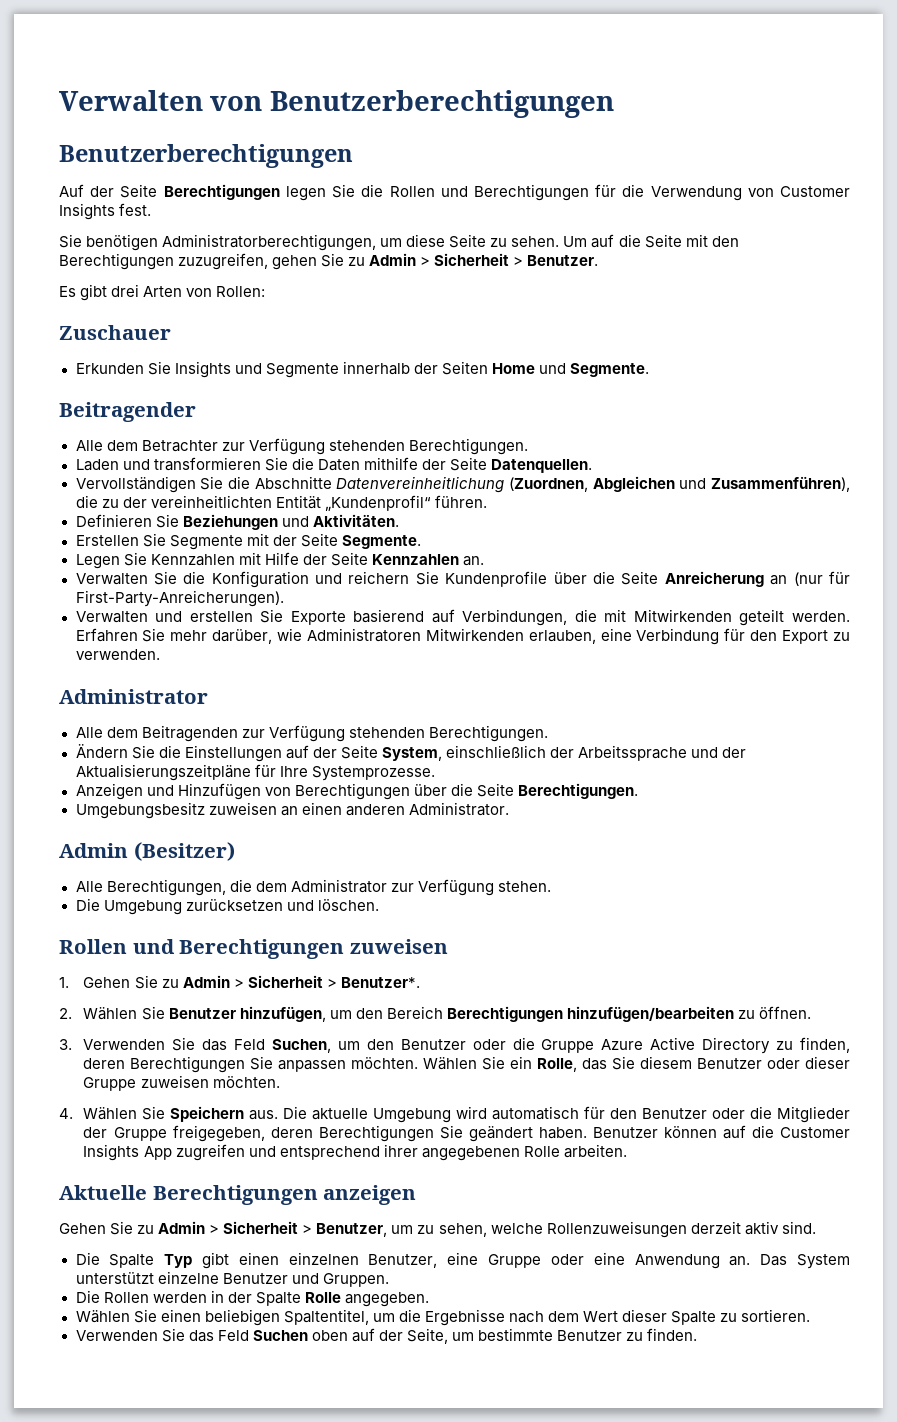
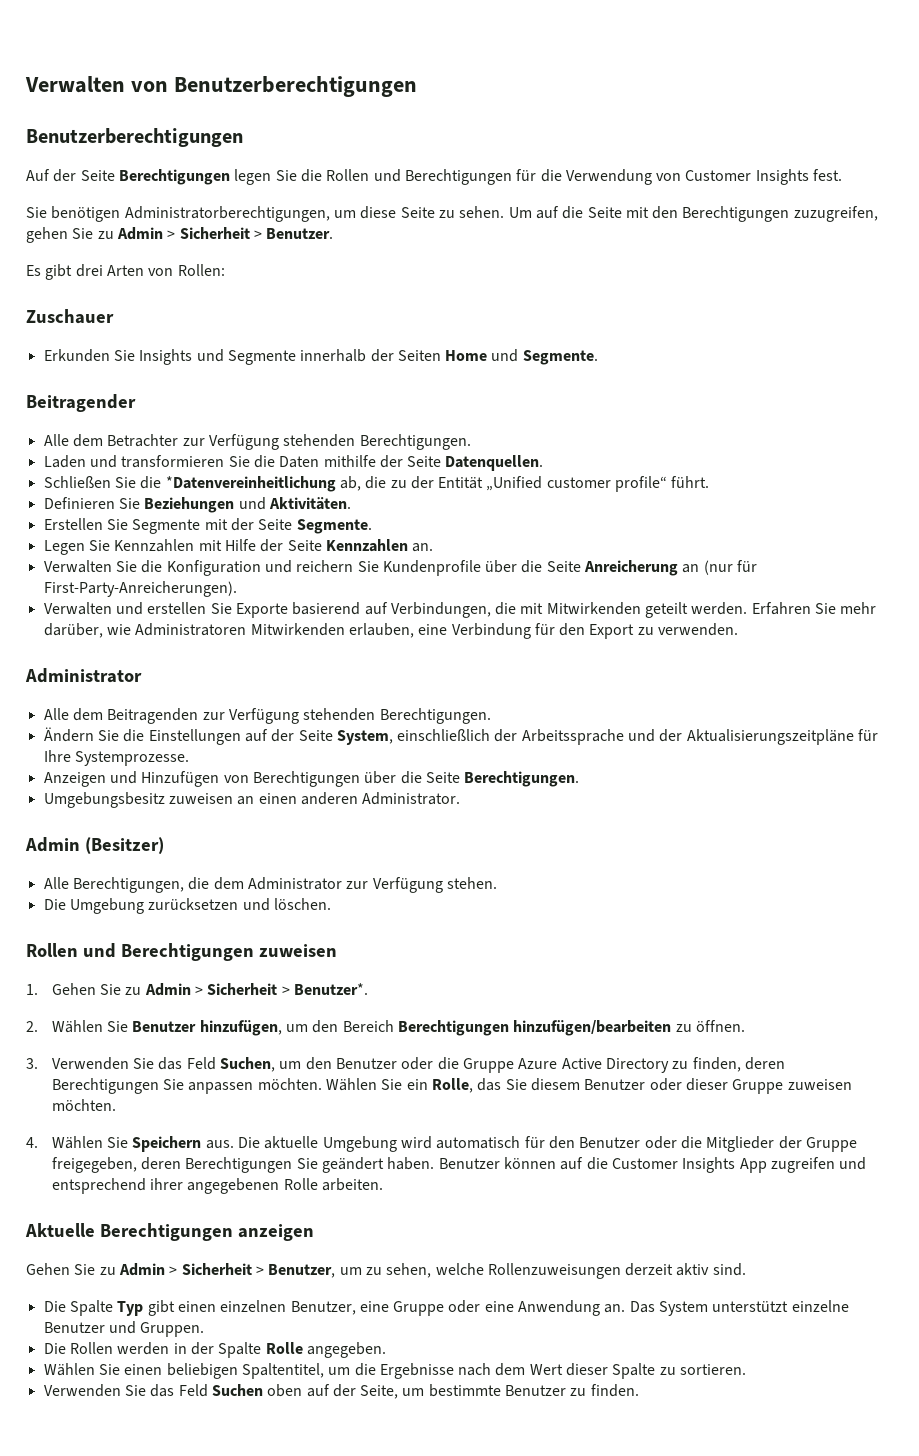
- Vervollständigen Sie die Abschnitte Datenvereinheitlichung (Zuordnen, Abgleichen und Zusammenführen), die zu der vereinheitlichten Entität „Kundenprofil“ führen.
+ Schließen Sie die *Datenvereinheitlichung ab, die zu der Entität „Unified customer profile“ führt.

